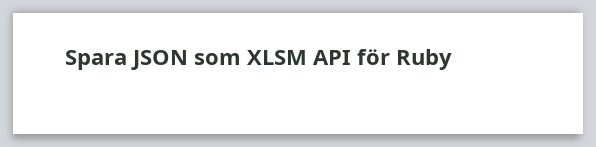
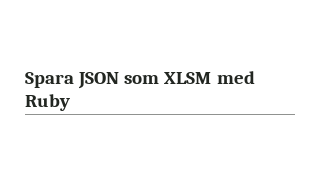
- Spara JSON som XLSM API för Ruby
+ Spara JSON som XLSM med Ruby

